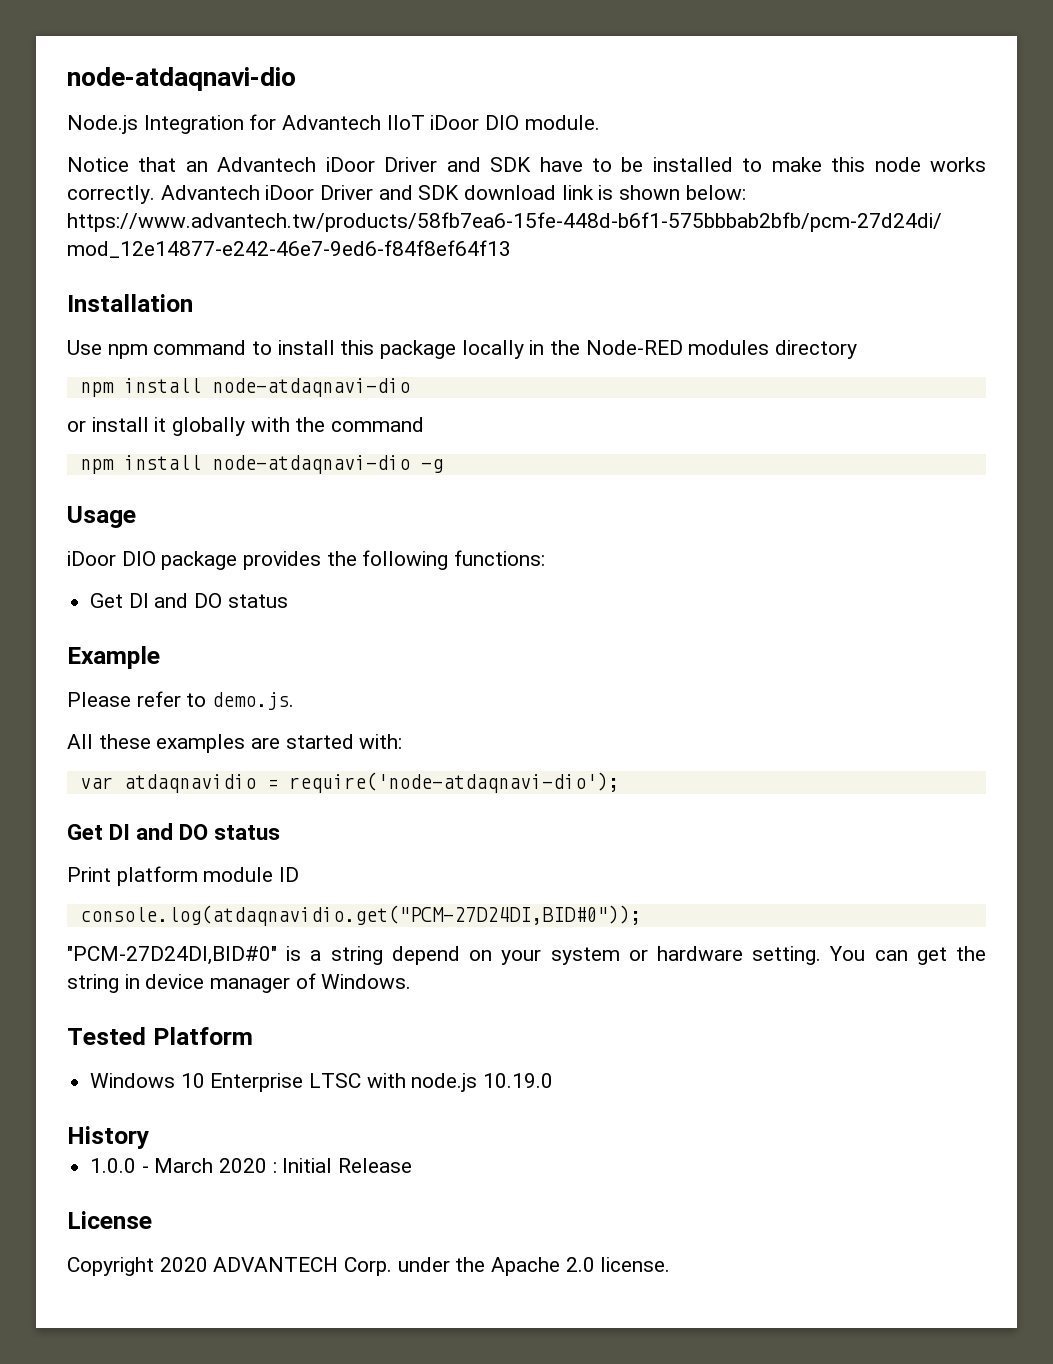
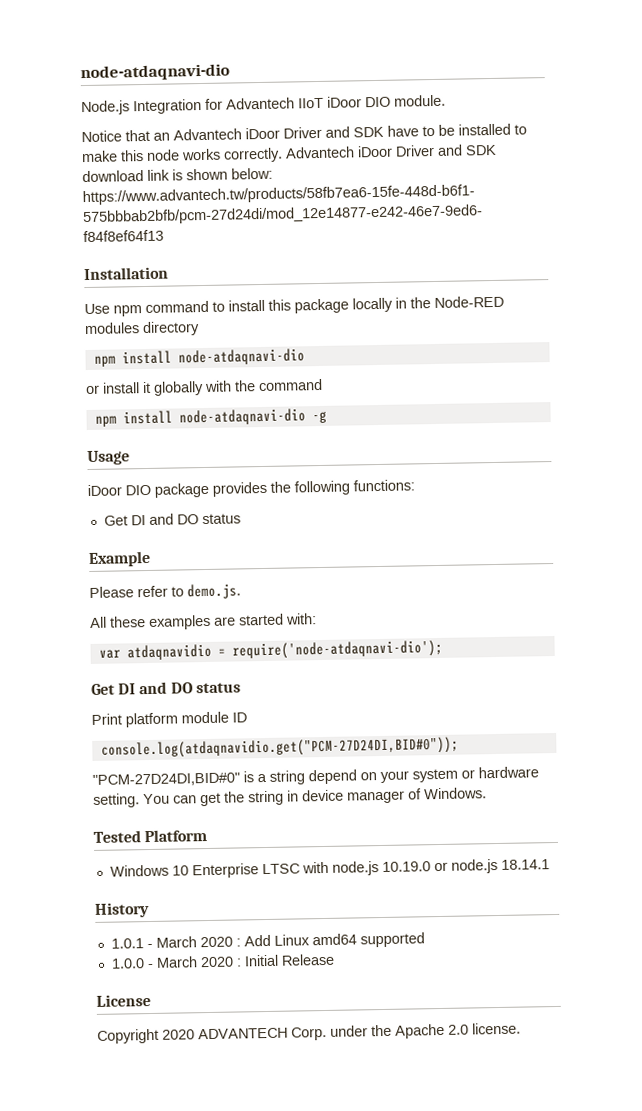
- Windows 10 Enterprise LTSC with node.js 10.19.0
+ Windows 10 Enterprise LTSC with node.js 10.19.0 or node.js 18.14.1
  History
+ 1.0.1 - March 2020 : Add Linux amd64 supported

